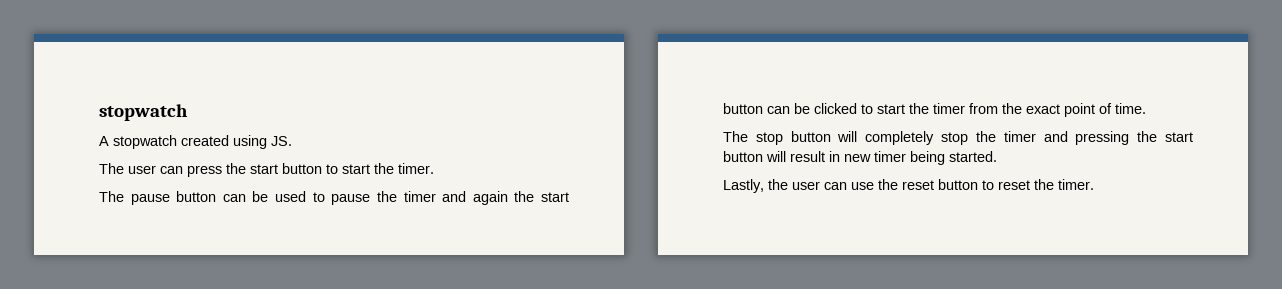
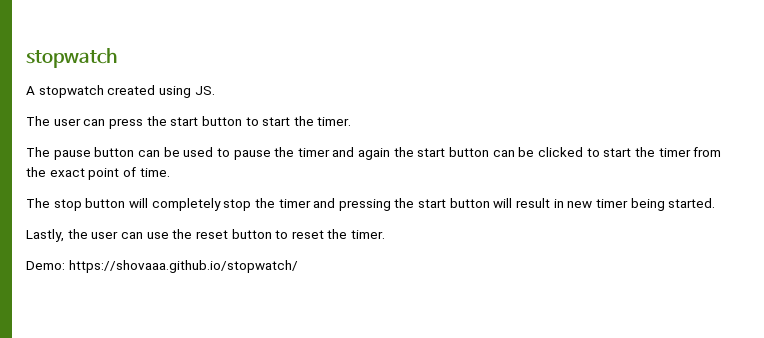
+ Demo: https://shovaaa.github.io/stopwatch/

